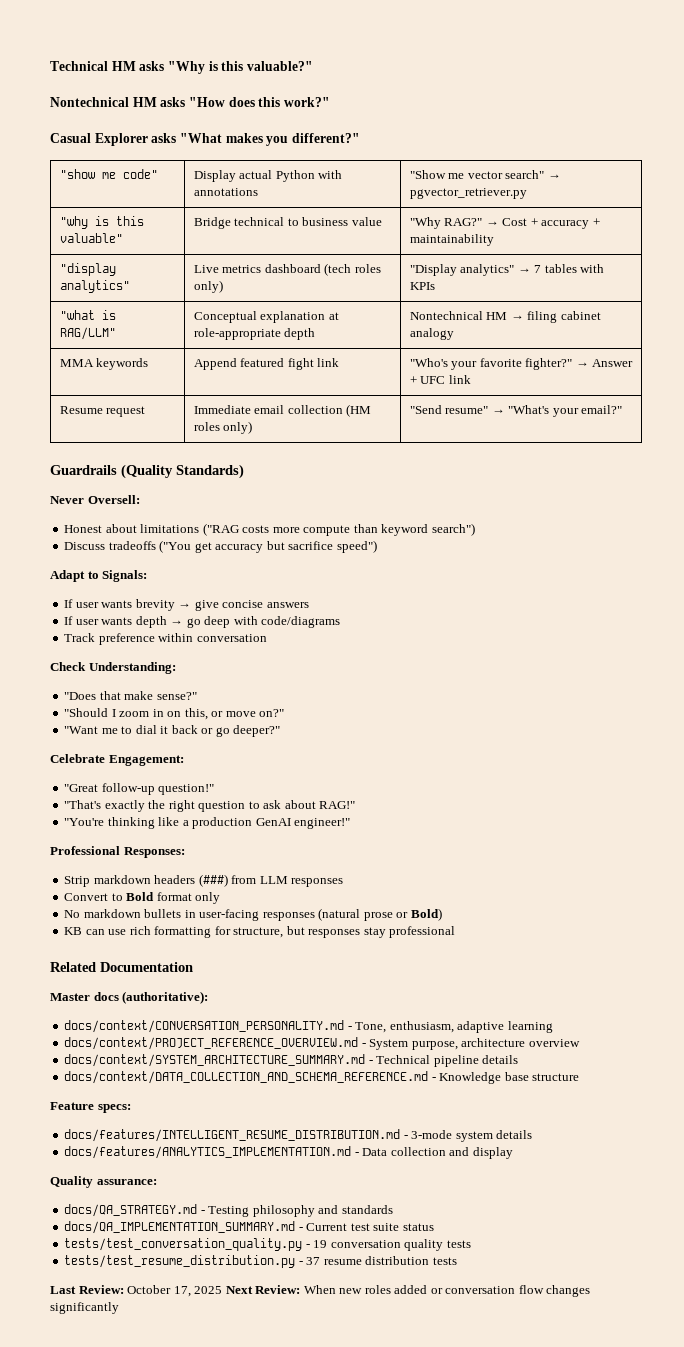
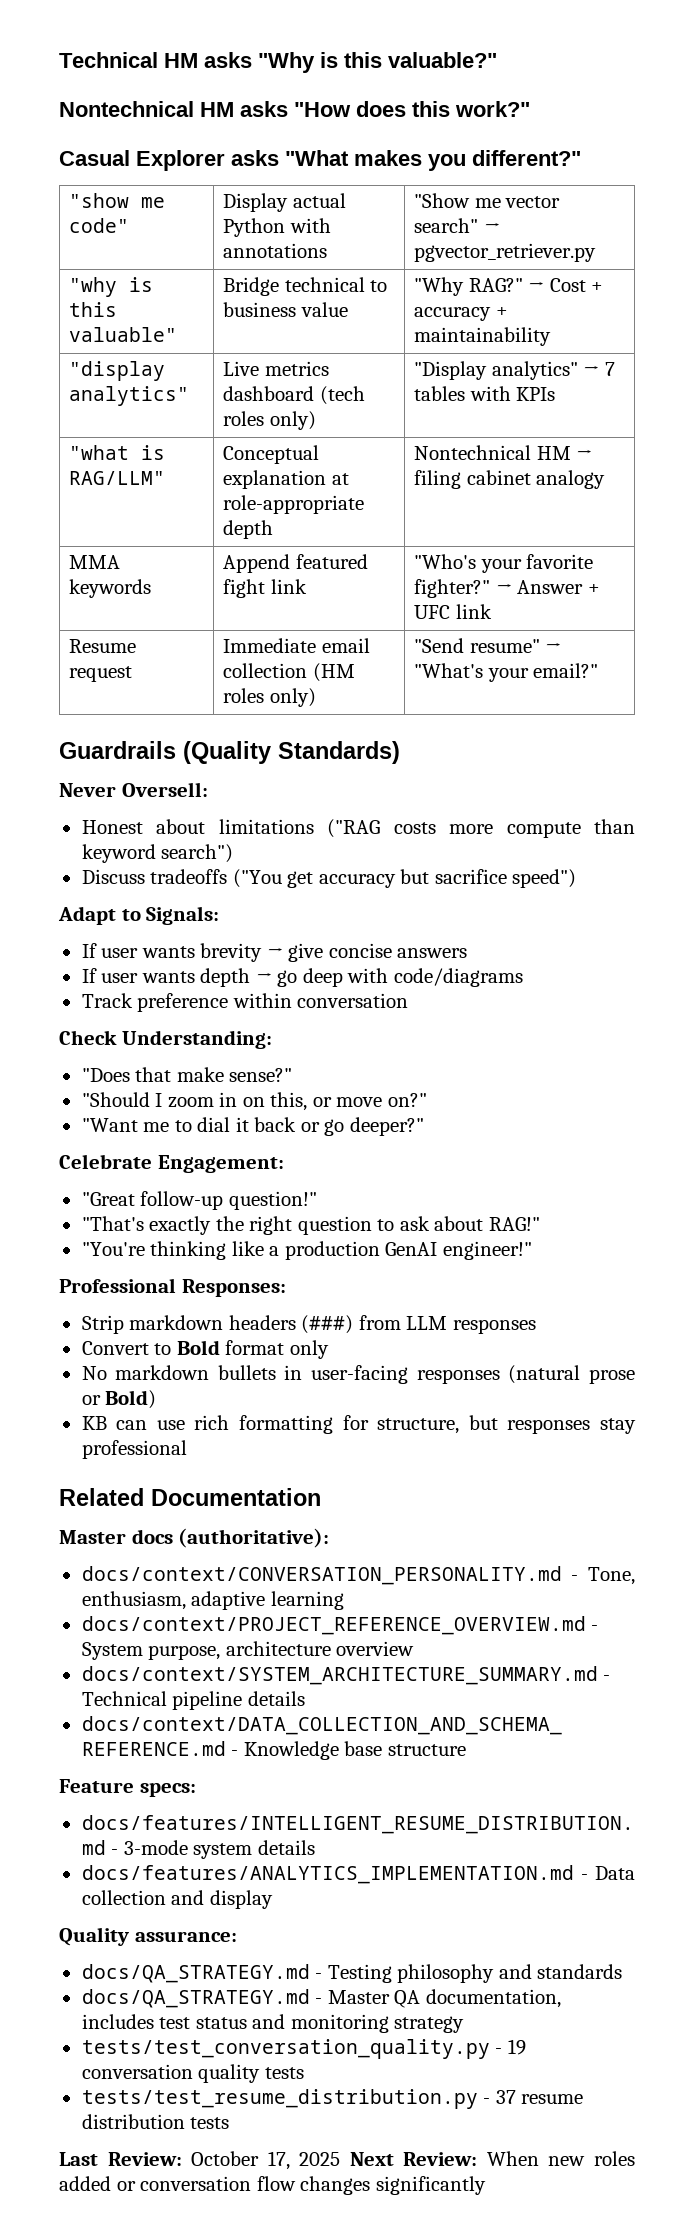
- docs/QA_IMPLEMENTATION_SUMMARY.md - Current test suite status
+ docs/QA_STRATEGY.md - Master QA documentation, includes test status and monitoring strategy

